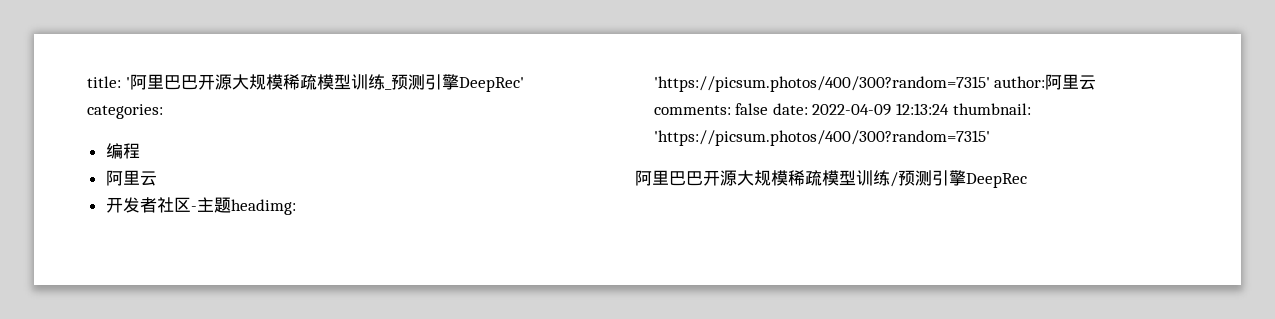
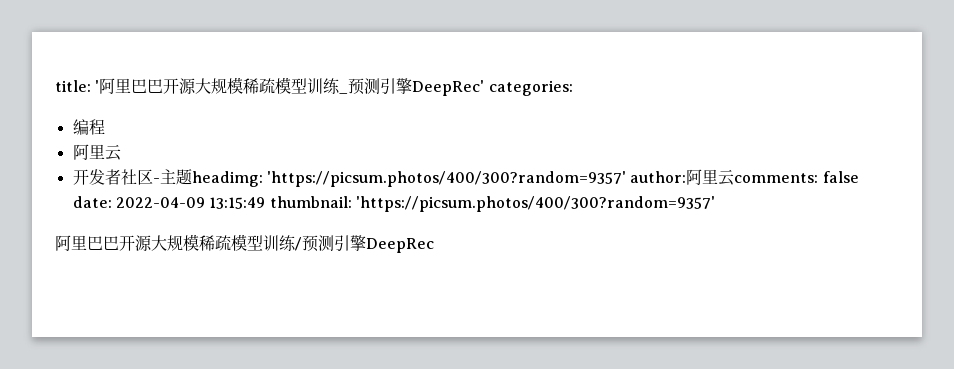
- 开发者社区-主题headimg: 'https://picsum.photos/400/300?random=7315' author:阿里云comments: false date: 2022-04-09 12:13:24 thumbnail: 'https://picsum.photos/400/300?random=7315'
+ 开发者社区-主题headimg: 'https://picsum.photos/400/300?random=9357' author:阿里云comments: false date: 2022-04-09 13:15:49 thumbnail: 'https://picsum.photos/400/300?random=9357'

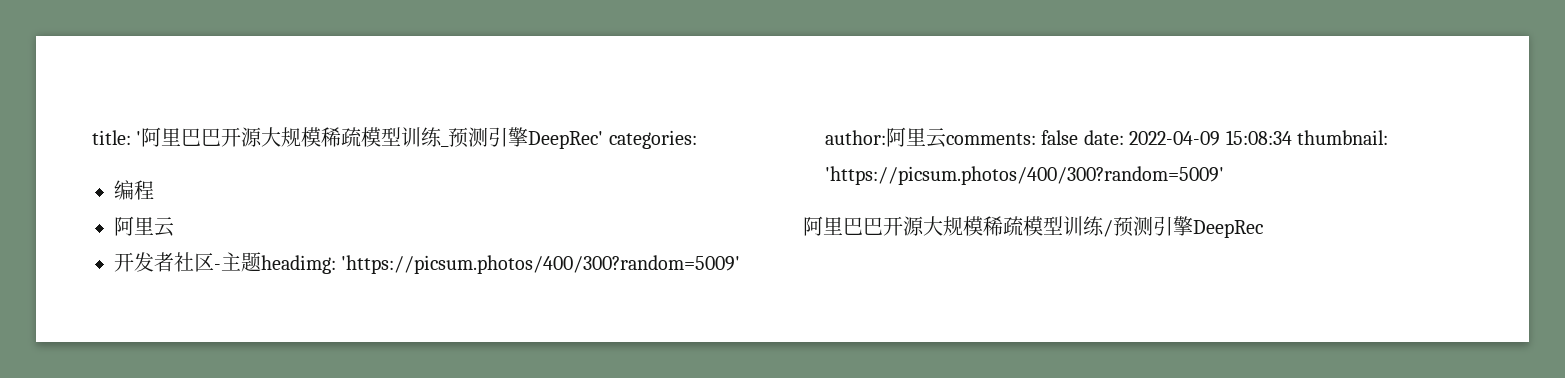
- 开发者社区-主题headimg: 'https://picsum.photos/400/300?random=9357' author:阿里云comments: false date: 2022-04-09 13:15:49 thumbnail: 'https://picsum.photos/400/300?random=9357'
+ 开发者社区-主题headimg: 'https://picsum.photos/400/300?random=5009' author:阿里云comments: false date: 2022-04-09 15:08:34 thumbnail: 'https://picsum.photos/400/300?random=5009'

